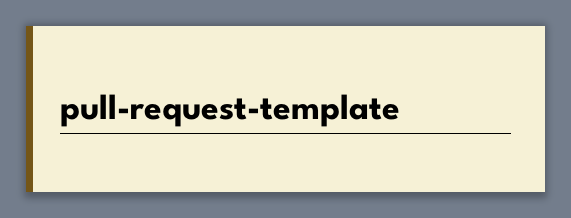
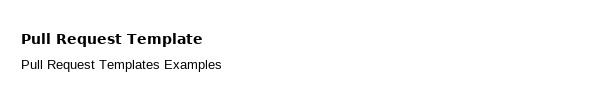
- pull-request-template
+ Pull Request Template
+ Pull Request Templates Examples

